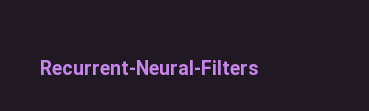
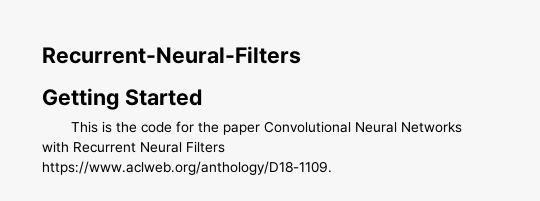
+ Getting Started
+ This is the code for the paper Convolutional Neural Networks with Recurrent Neural Filters https://www.aclweb.org/anthology/D18-1109.

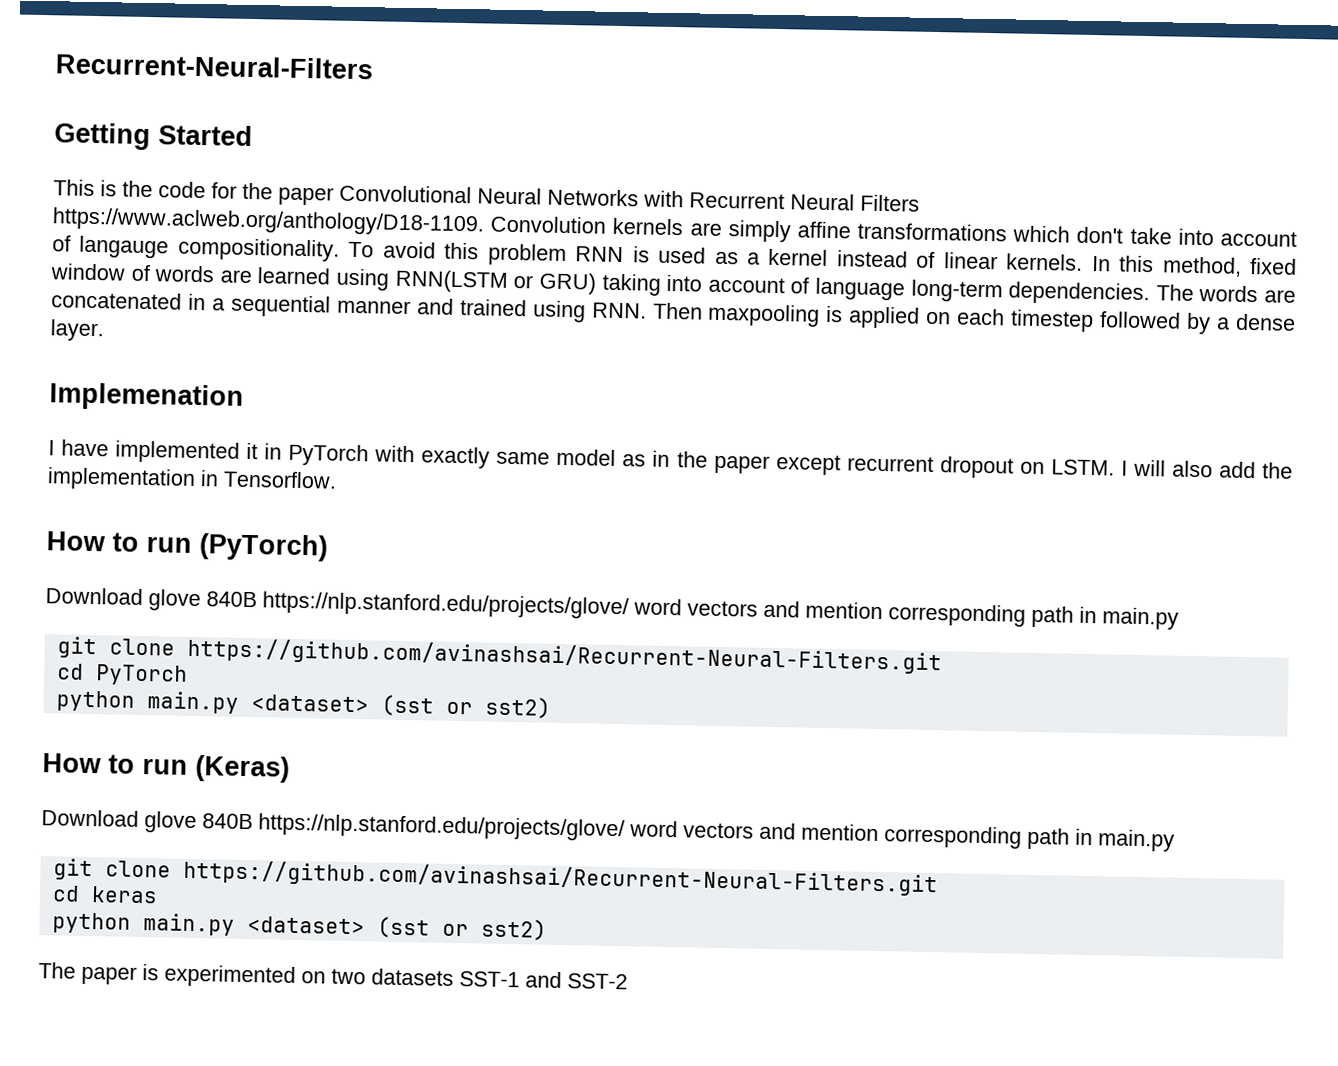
- This is the code for the paper Convolutional Neural Networks with Recurrent Neural Filters https://www.aclweb.org/anthology/D18-1109.
+ This is the code for the paper Convolutional Neural Networks with Recurrent Neural Filters https://www.aclweb.org/anthology/D18-1109. Convolution kernels are simply affine transformations which don't take into account of langauge compositionality. To avoid this problem RNN is used as a kernel instead of linear kernels. In this method, fixed window of words are learned using RNN(LSTM or GRU) taking into account of language long-term dependencies. The words are concatenated in a sequential manner and trained using RNN. Then maxpooling is applied on each timestep followed by a dense layer.
+ Implemenation
+ I have implemented it in PyTorch with exactly same model as in the paper except recurrent dropout on LSTM. I will also add the implementation in Tensorflow.
+ How to run (PyTorch)
+ Download glove 840B https://nlp.stanford.edu/projects/glove/ word vectors and mention corresponding path in main.py
+ git clone https://github.com/avinashsai/Recurrent-Neural-Filters.git
+ cd PyTorch
+ python main.py <dataset> (sst or sst2)
+ How to run (Keras)
+ Download glove 840B https://nlp.stanford.edu/projects/glove/ word vectors and mention corresponding path in main.py
+ git clone https://github.com/avinashsai/Recurrent-Neural-Filters.git
+ cd keras
+ python main.py <dataset> (sst or sst2)
+ The paper is experimented on two datasets SST-1 and SST-2

